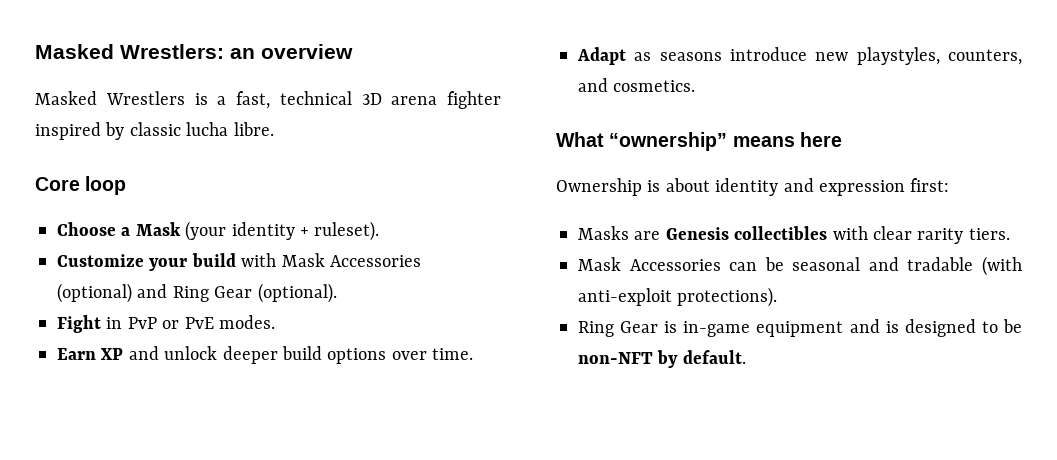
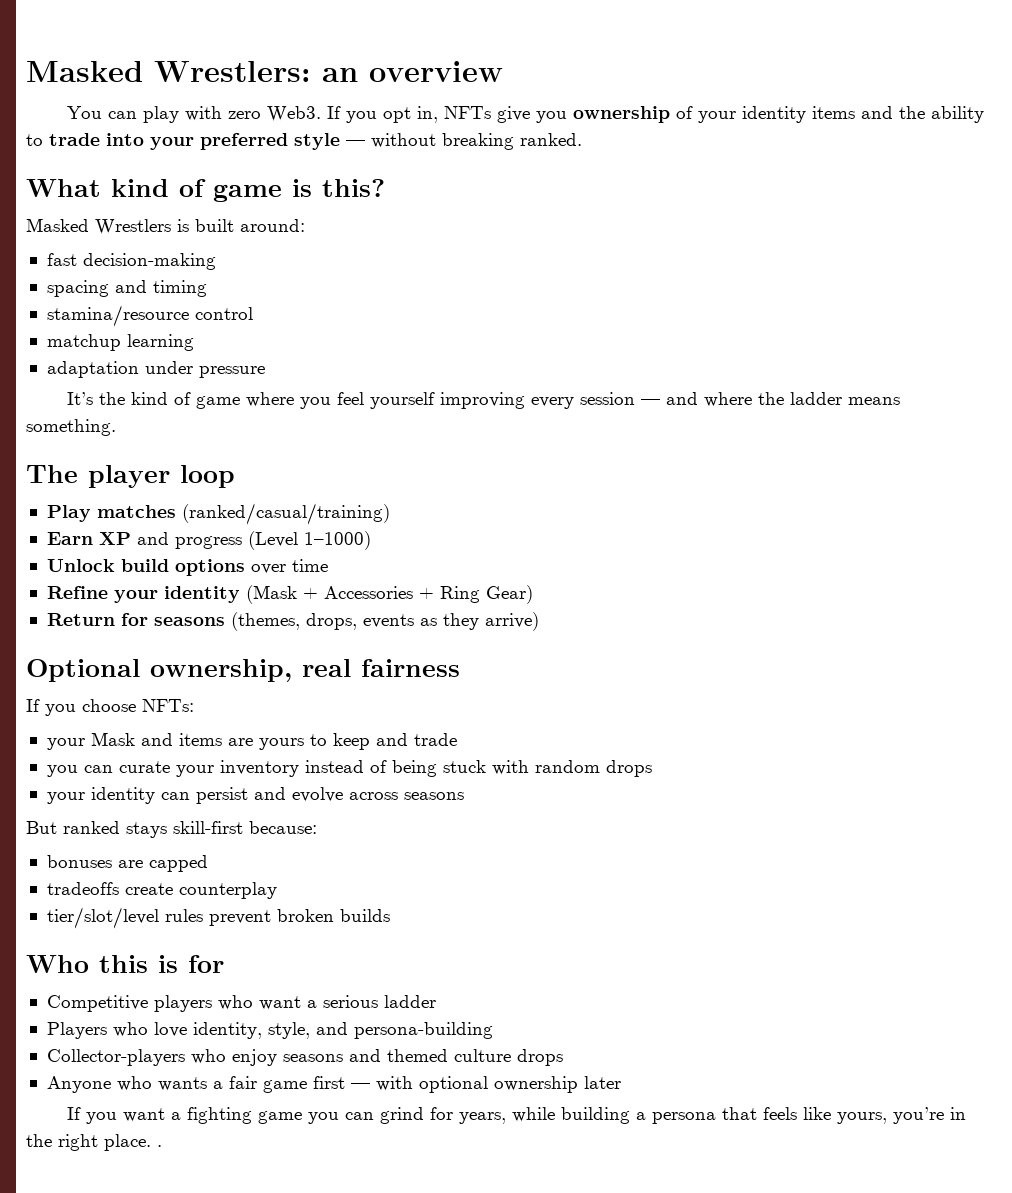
- Masked Wrestlers is a fast, technical 3D arena fighter inspired by classic lucha libre.
- Core loop
- Choose a Mask (your identity + ruleset).
- Customize your build with Mask Accessories (optional) and Ring Gear (optional).
- Fight in PvP or PvE modes.
- Earn XP and unlock deeper build options over time.
- Adapt as seasons introduce new playstyles, counters, and cosmetics.
- What “ownership” means here
- Ownership is about identity and expression first:
- Masks are Genesis collectibles with clear rarity tiers.
- Mask Accessories can be seasonal and tradable (with anti-exploit protections).
- Ring Gear is in-game equipment and is designed to be non-NFT by default.
+ You can play with zero Web3. If you opt in, NFTs give you ownership of your identity items and the ability to trade into your preferred style — without breaking ranked.
+ What kind of game is this?
+ Masked Wrestlers is built around:
+ fast decision-making
+ spacing and timing
+ stamina/resource control
+ matchup learning
+ adaptation under pressure
+ It’s the kind of game where you feel yourself improving every session — and where the ladder means something.
+ The player loop
+ Play matches (ranked/casual/training)
+ Earn XP and progress (Level 1–1000)
+ Unlock build options over time
+ Refine your identity (Mask + Accessories + Ring Gear)
+ Return for seasons (themes, drops, events as they arrive)
+ Optional ownership, real fairness
+ If you choose NFTs:
+ your Mask and items are yours to keep and trade
+ you can curate your inventory instead of being stuck with random drops
+ your identity can persist and evolve across seasons
+ But ranked stays skill-first because:
+ bonuses are capped
+ tradeoffs create counterplay
+ tier/slot/level rules prevent broken builds
+ Who this is for
+ Competitive players who want a serious ladder
+ Players who love identity, style, and persona-building
+ Collector-players who enjoy seasons and themed culture drops
+ Anyone who wants a fair game first — with optional ownership later
+ If you want a fighting game you can grind for years, while building a persona that feels like yours, you’re in the right place. .

